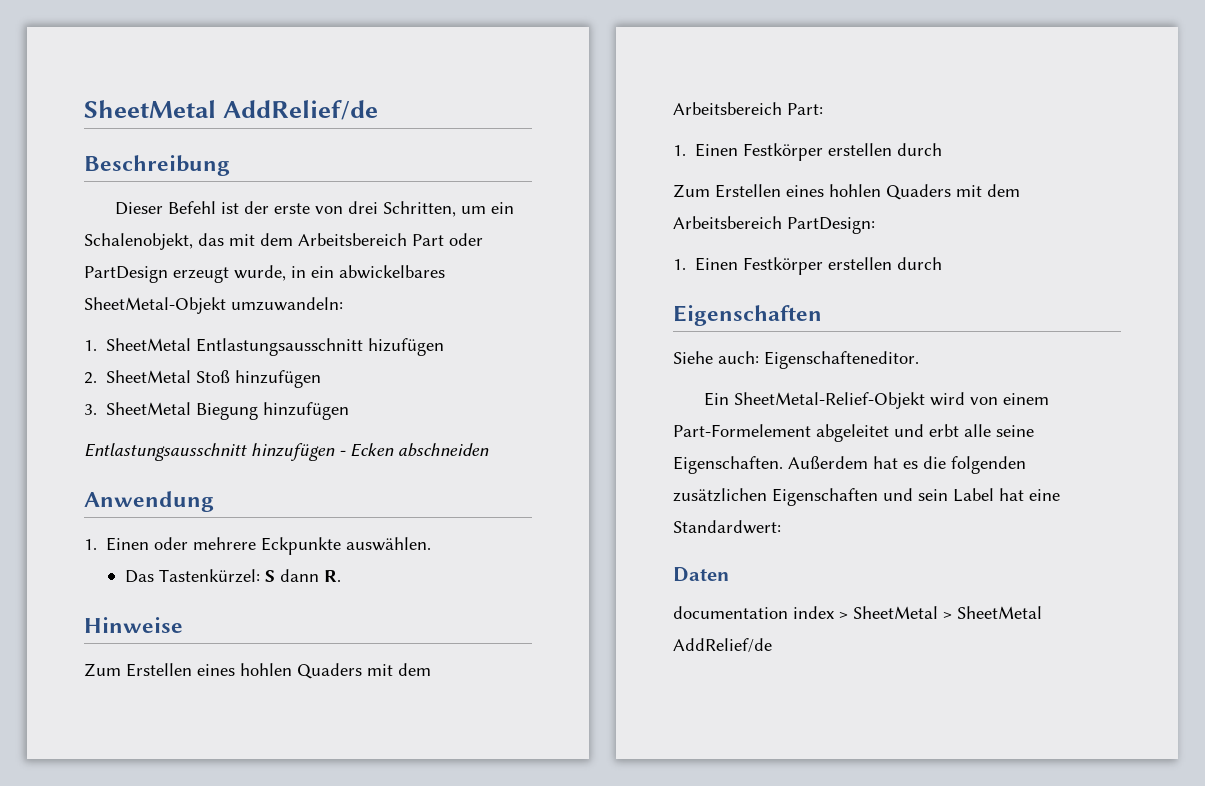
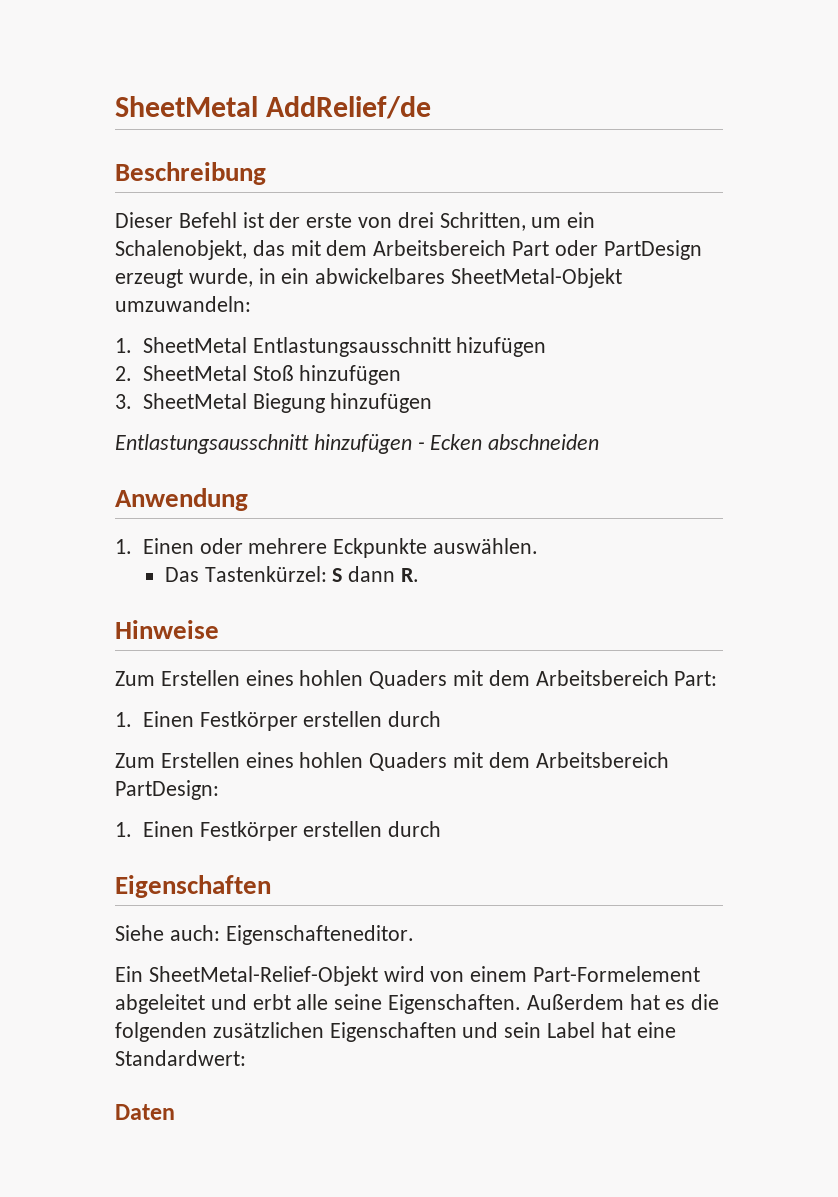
- documentation index > SheetMetal > SheetMetal AddRelief/de

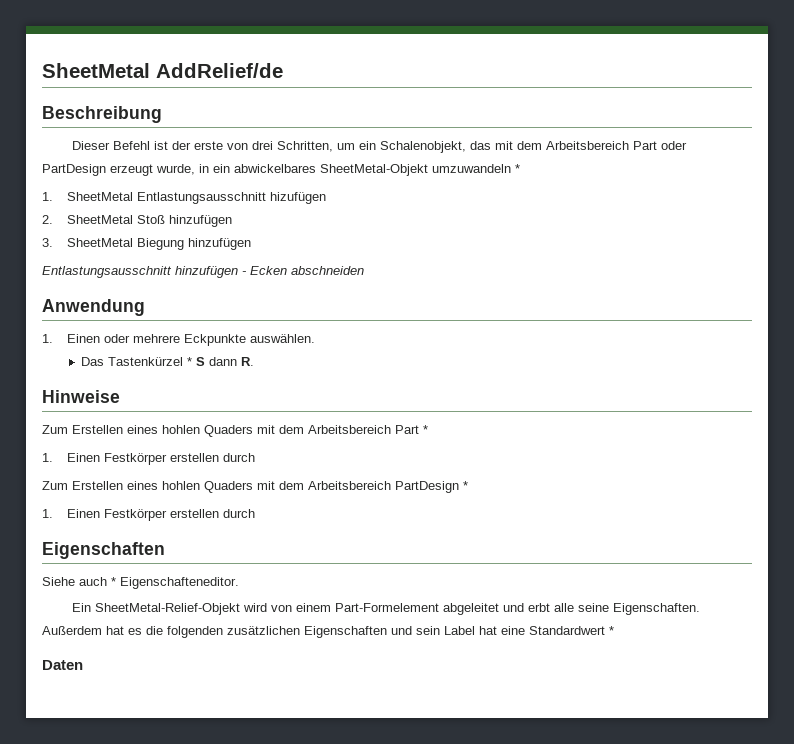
- Dieser Befehl ist der erste von drei Schritten, um ein Schalenobjekt, das mit dem Arbeitsbereich Part oder PartDesign erzeugt wurde, in ein abwickelbares SheetMetal-Objekt umzuwandeln:
+ Dieser Befehl ist der erste von drei Schritten, um ein Schalenobjekt, das mit dem Arbeitsbereich Part oder PartDesign erzeugt wurde, in ein abwickelbares SheetMetal-Objekt umzuwandeln *
- Das Tastenkürzel: S dann R.
+ Das Tastenkürzel * S dann R.
- Zum Erstellen eines hohlen Quaders mit dem Arbeitsbereich Part:
+ Zum Erstellen eines hohlen Quaders mit dem Arbeitsbereich Part *
- Zum Erstellen eines hohlen Quaders mit dem Arbeitsbereich PartDesign:
+ Zum Erstellen eines hohlen Quaders mit dem Arbeitsbereich PartDesign *
- Siehe auch: Eigenschafteneditor.
+ Siehe auch * Eigenschafteneditor.
- Außerdem hat es die folgenden zusätzlichen Eigenschaften und sein Label hat eine Standardwert:
+ Außerdem hat es die folgenden zusätzlichen Eigenschaften und sein Label hat eine Standardwert *

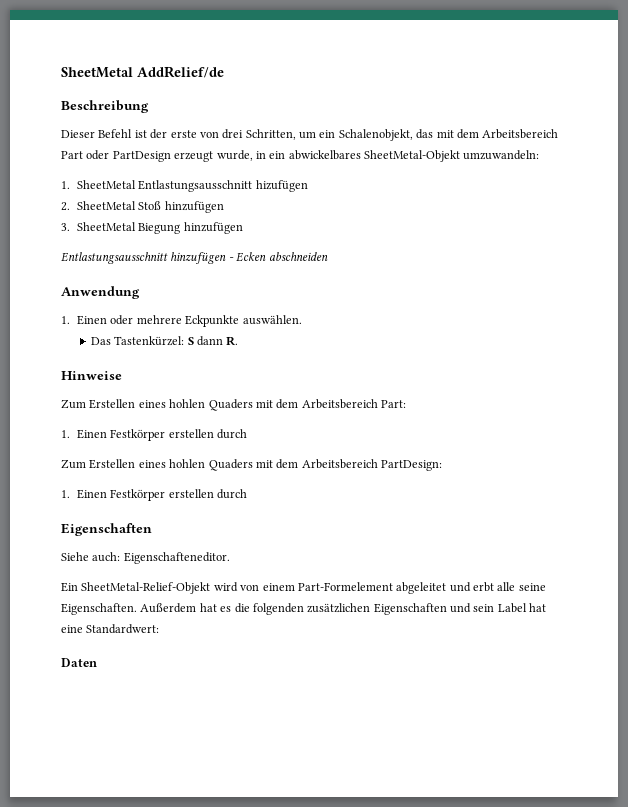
- Dieser Befehl ist der erste von drei Schritten, um ein Schalenobjekt, das mit dem Arbeitsbereich Part oder PartDesign erzeugt wurde, in ein abwickelbares SheetMetal-Objekt umzuwandeln *
+ Dieser Befehl ist der erste von drei Schritten, um ein Schalenobjekt, das mit dem Arbeitsbereich Part oder PartDesign erzeugt wurde, in ein abwickelbares SheetMetal-Objekt umzuwandeln:
- Das Tastenkürzel * S dann R.
+ Das Tastenkürzel: S dann R.
- Zum Erstellen eines hohlen Quaders mit dem Arbeitsbereich Part *
+ Zum Erstellen eines hohlen Quaders mit dem Arbeitsbereich Part:
- Zum Erstellen eines hohlen Quaders mit dem Arbeitsbereich PartDesign *
+ Zum Erstellen eines hohlen Quaders mit dem Arbeitsbereich PartDesign:
- Siehe auch * Eigenschafteneditor.
+ Siehe auch: Eigenschafteneditor.
- Außerdem hat es die folgenden zusätzlichen Eigenschaften und sein Label hat eine Standardwert *
+ Außerdem hat es die folgenden zusätzlichen Eigenschaften und sein Label hat eine Standardwert:

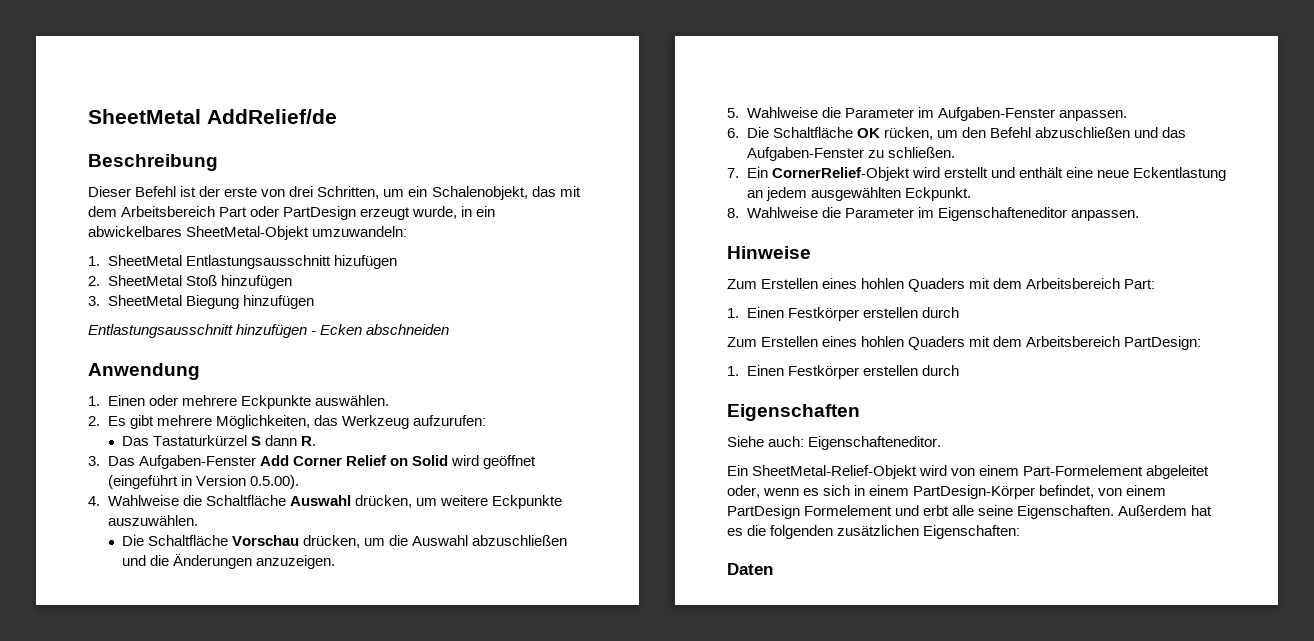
- Das Tastenkürzel: S dann R.
+ 2. Es gibt mehrere Möglichkeiten, das Werkzeug aufzurufen:
+ Das Tastaturkürzel S dann R.
+ 3. Das Aufgaben-Fenster Add Corner Relief on Solid wird geöffnet (eingeführt in Version 0.5.00).
+ 4. Wahlweise die Schaltfläche Auswahl drücken, um weitere Eckpunkte auszuwählen.
+ Die Schaltfläche Vorschau drücken, um die Auswahl abzuschließen und die Änderungen anzuzeigen.
+ 5. Wahlweise die Parameter im Aufgaben-Fenster anpassen.
+ 6. Die Schaltfläche OK rücken, um den Befehl abzuschließen und das Aufgaben-Fenster zu schließen.
+ 7. Ein CornerRelief-Objekt wird erstellt und enthält eine neue Eckentlastung an jedem ausgewählten Eckpunkt.
+ 8. Wahlweise die Parameter im Eigenschafteneditor anpassen.
- Ein SheetMetal-Relief-Objekt wird von einem Part-Formelement abgeleitet und erbt alle seine Eigenschaften.
+ Ein SheetMetal-Relief-Objekt wird von einem Part-Formelement abgeleitet oder, wenn es sich in einem PartDesign-Körper befindet, von einem PartDesign Formelement und erbt alle seine Eigenschaften.
- Außerdem hat es die folgenden zusätzlichen Eigenschaften und sein Label hat eine Standardwert:
+ Außerdem hat es die folgenden zusätzlichen Eigenschaften:

